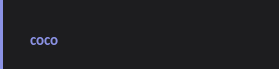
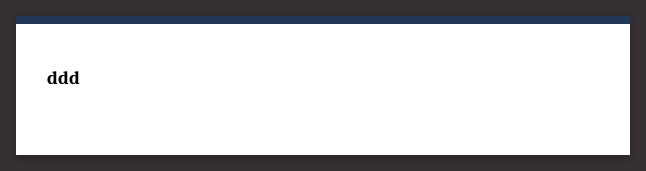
- coco
+ ddd

